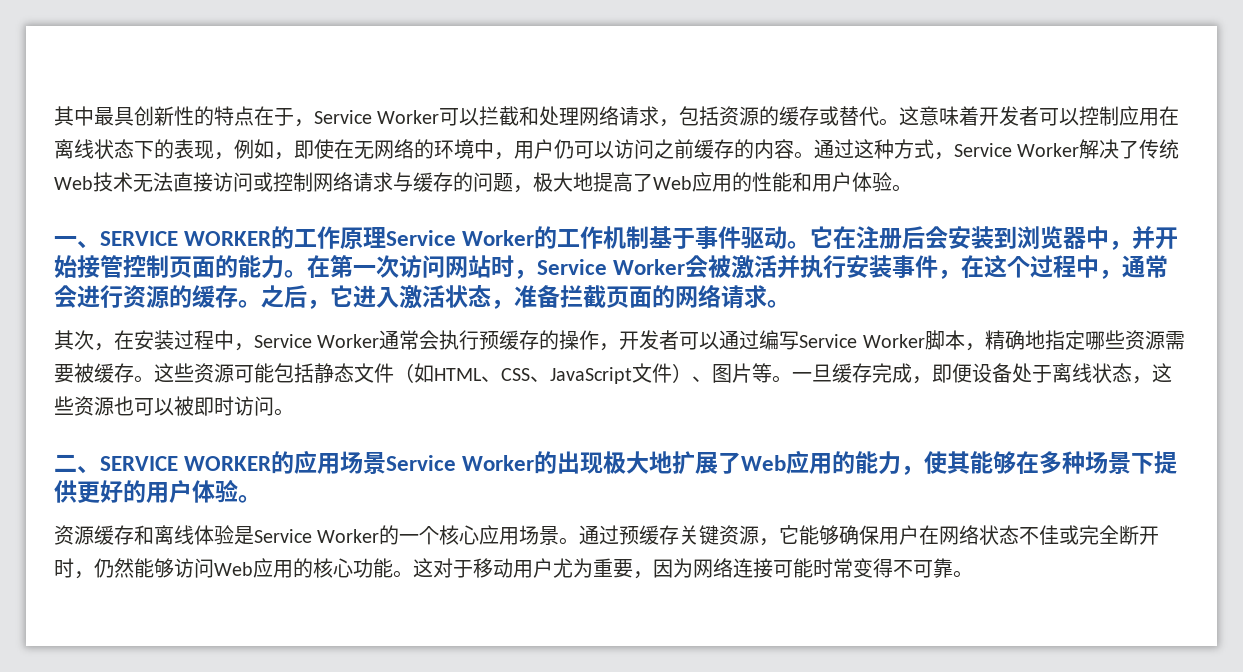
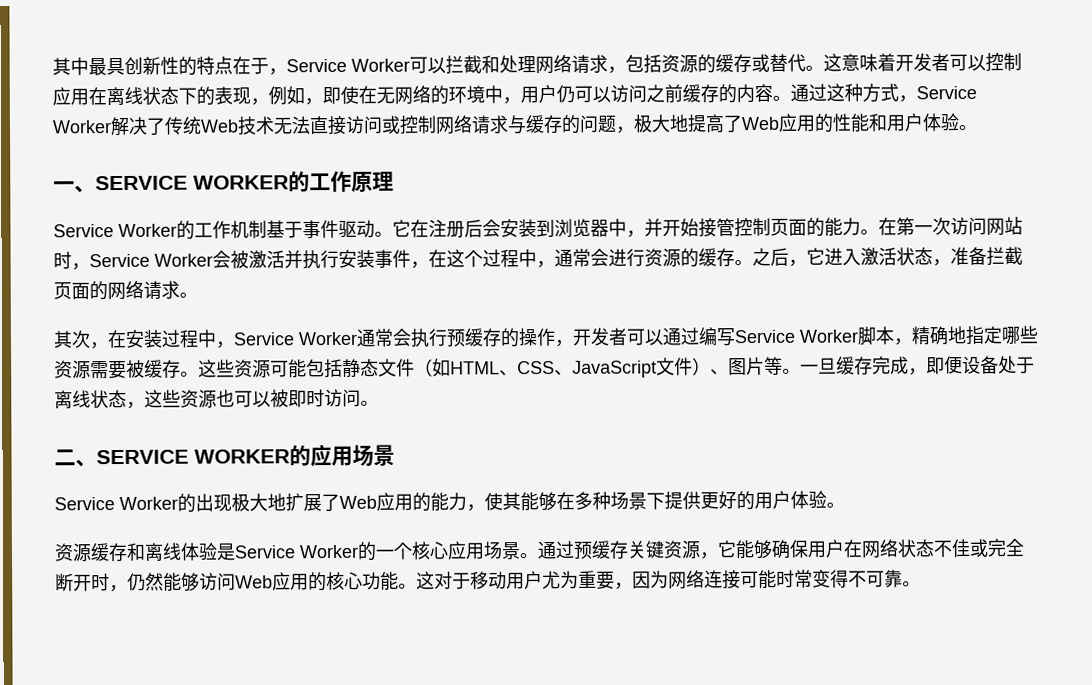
- 一、SERVICE WORKER的工作原理Service Worker的工作机制基于事件驱动。
+ 一、SERVICE WORKER的工作原理
+ Service Worker的工作机制基于事件驱动。
- 二、SERVICE WORKER的应用场景Service Worker的出现极大地扩展了Web应用的能力，使其能够在多种场景下提供更好的用户体验。
+ 二、SERVICE WORKER的应用场景
+ Service Worker的出现极大地扩展了Web应用的能力，使其能够在多种场景下提供更好的用户体验。

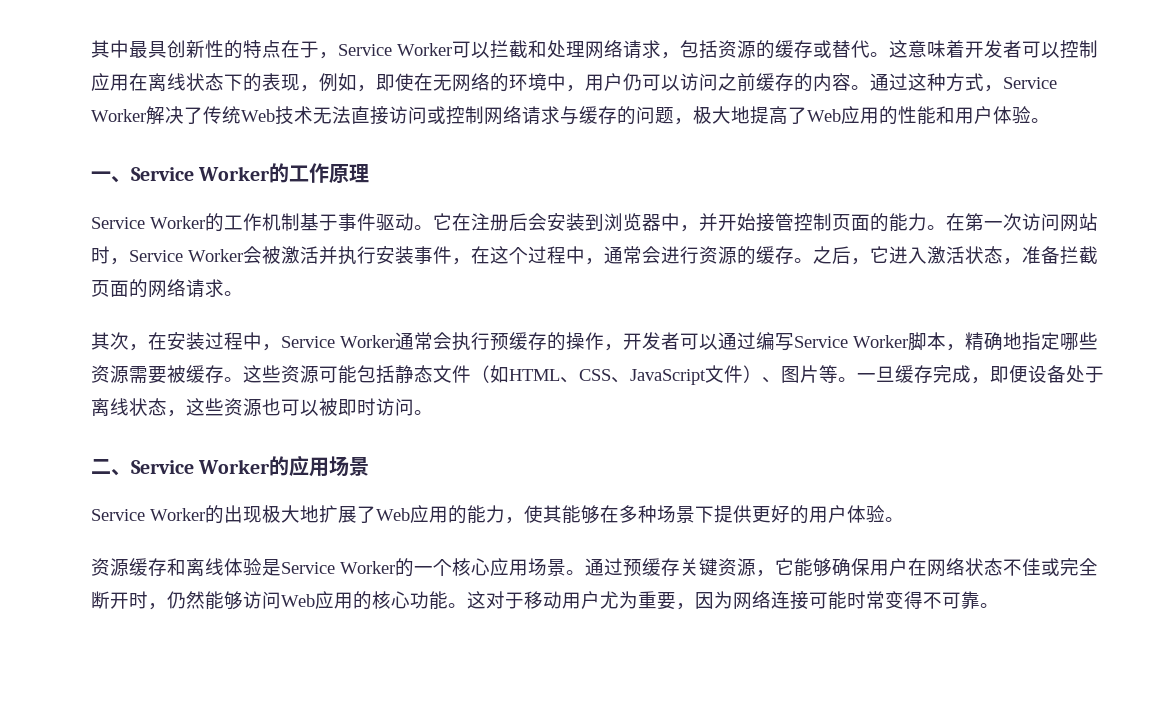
- 一、SERVICE WORKER的工作原理
+ 一、Service Worker的工作原理
- 二、SERVICE WORKER的应用场景
+ 二、Service Worker的应用场景

